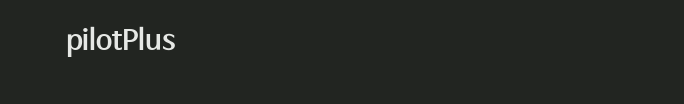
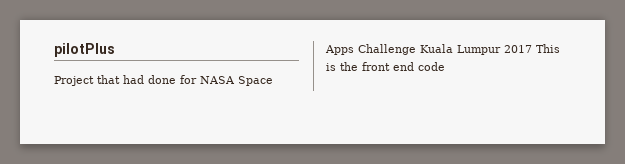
+ Project that had done for NASA Space Apps Challenge Kuala Lumpur 2017 This is the front end code

